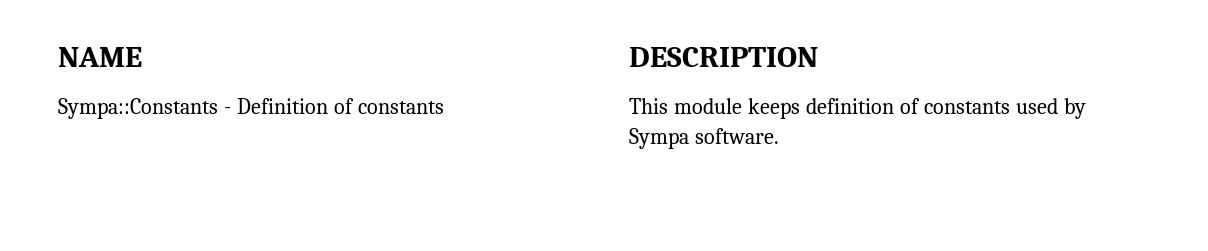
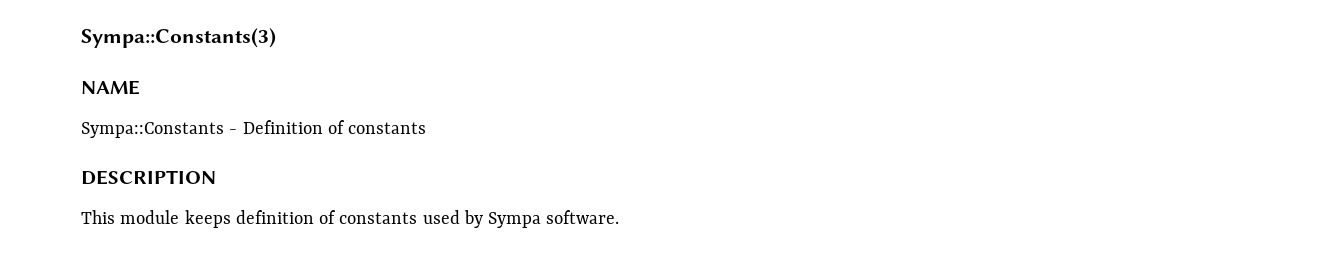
+ Sympa::Constants(3)

